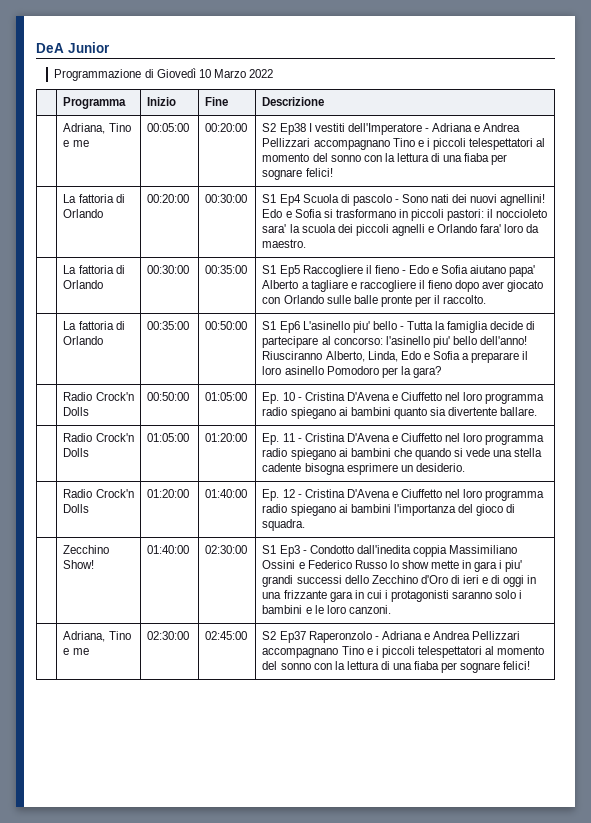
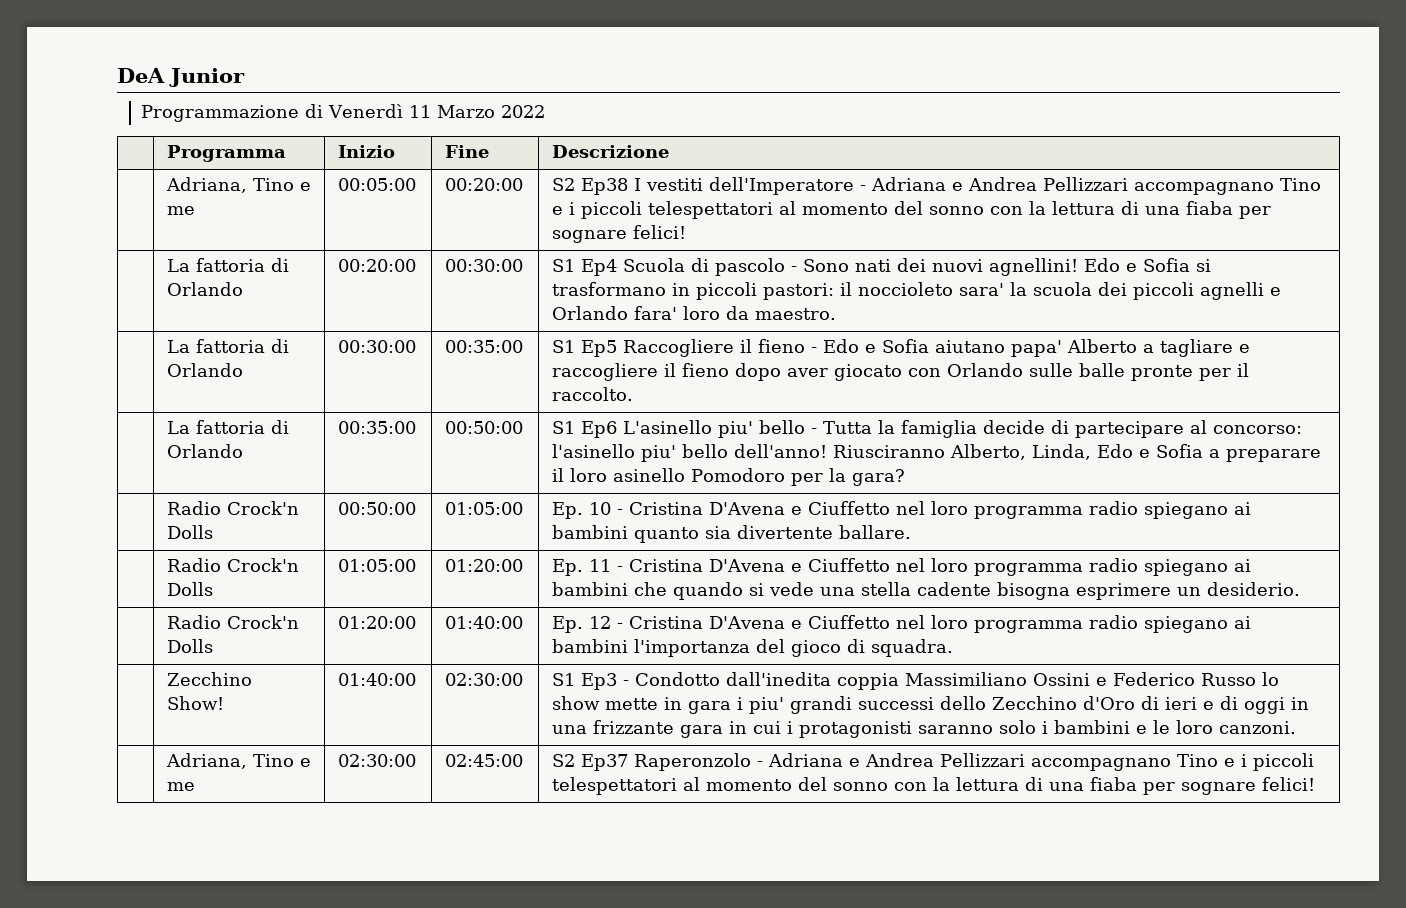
- Programmazione di Giovedì 10 Marzo 2022
+ Programmazione di Venerdì 11 Marzo 2022

